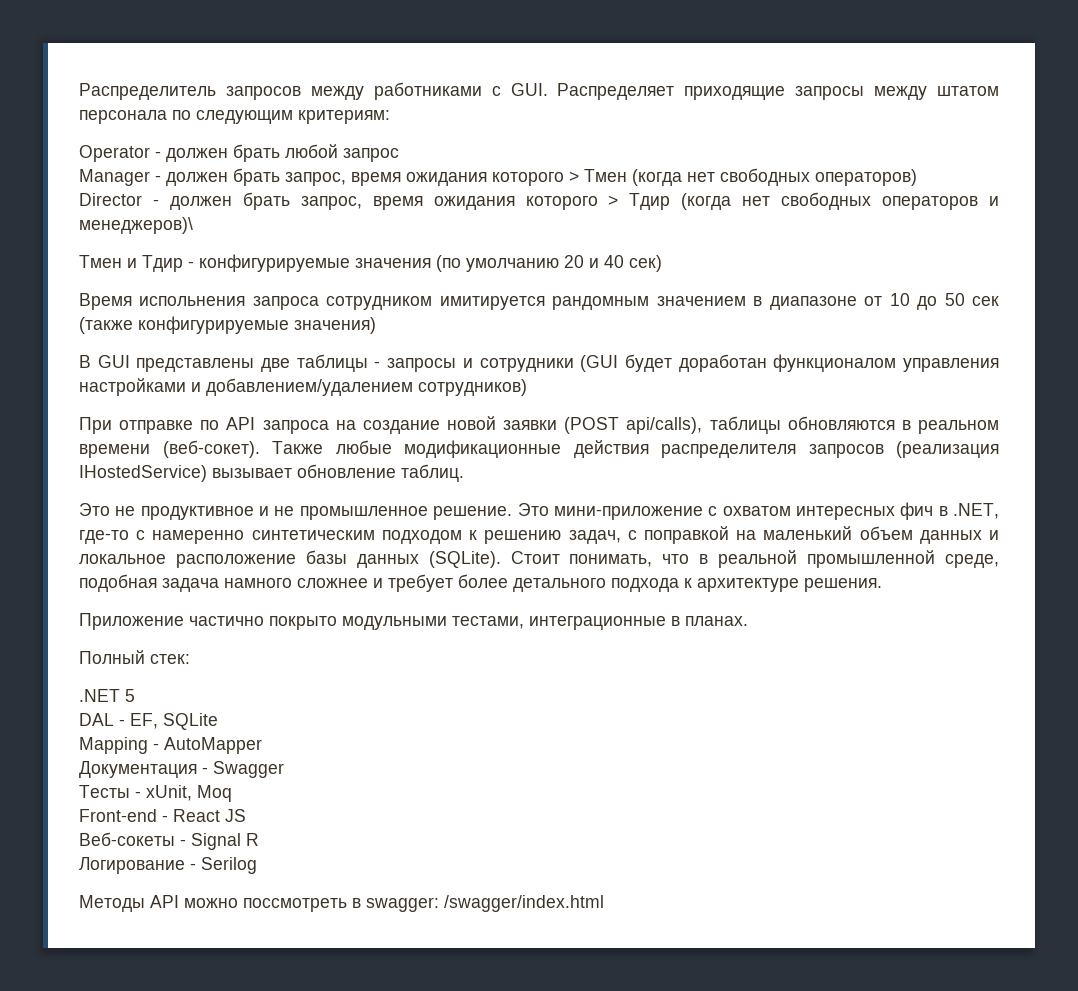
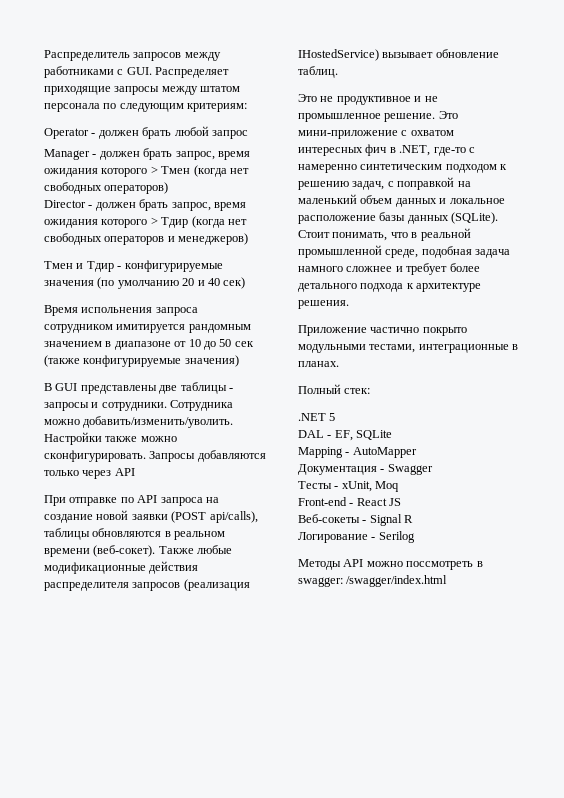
- Director - должен брать запрос, время ожидания которого > Tдир (когда нет свободных операторов и менеджеров)\
+ Director - должен брать запрос, время ожидания которого > Tдир (когда нет свободных операторов и менеджеров)
- В GUI представлены две таблицы - запросы и сотрудники (GUI будет доработан функционалом управления настройками и добавлением/удалением сотрудников)
+ В GUI представлены две таблицы - запросы и сотрудники. Сотрудника можно добавить/изменить/уволить. Настройки также можно сконфигурировать. Запросы добавляются только через API

